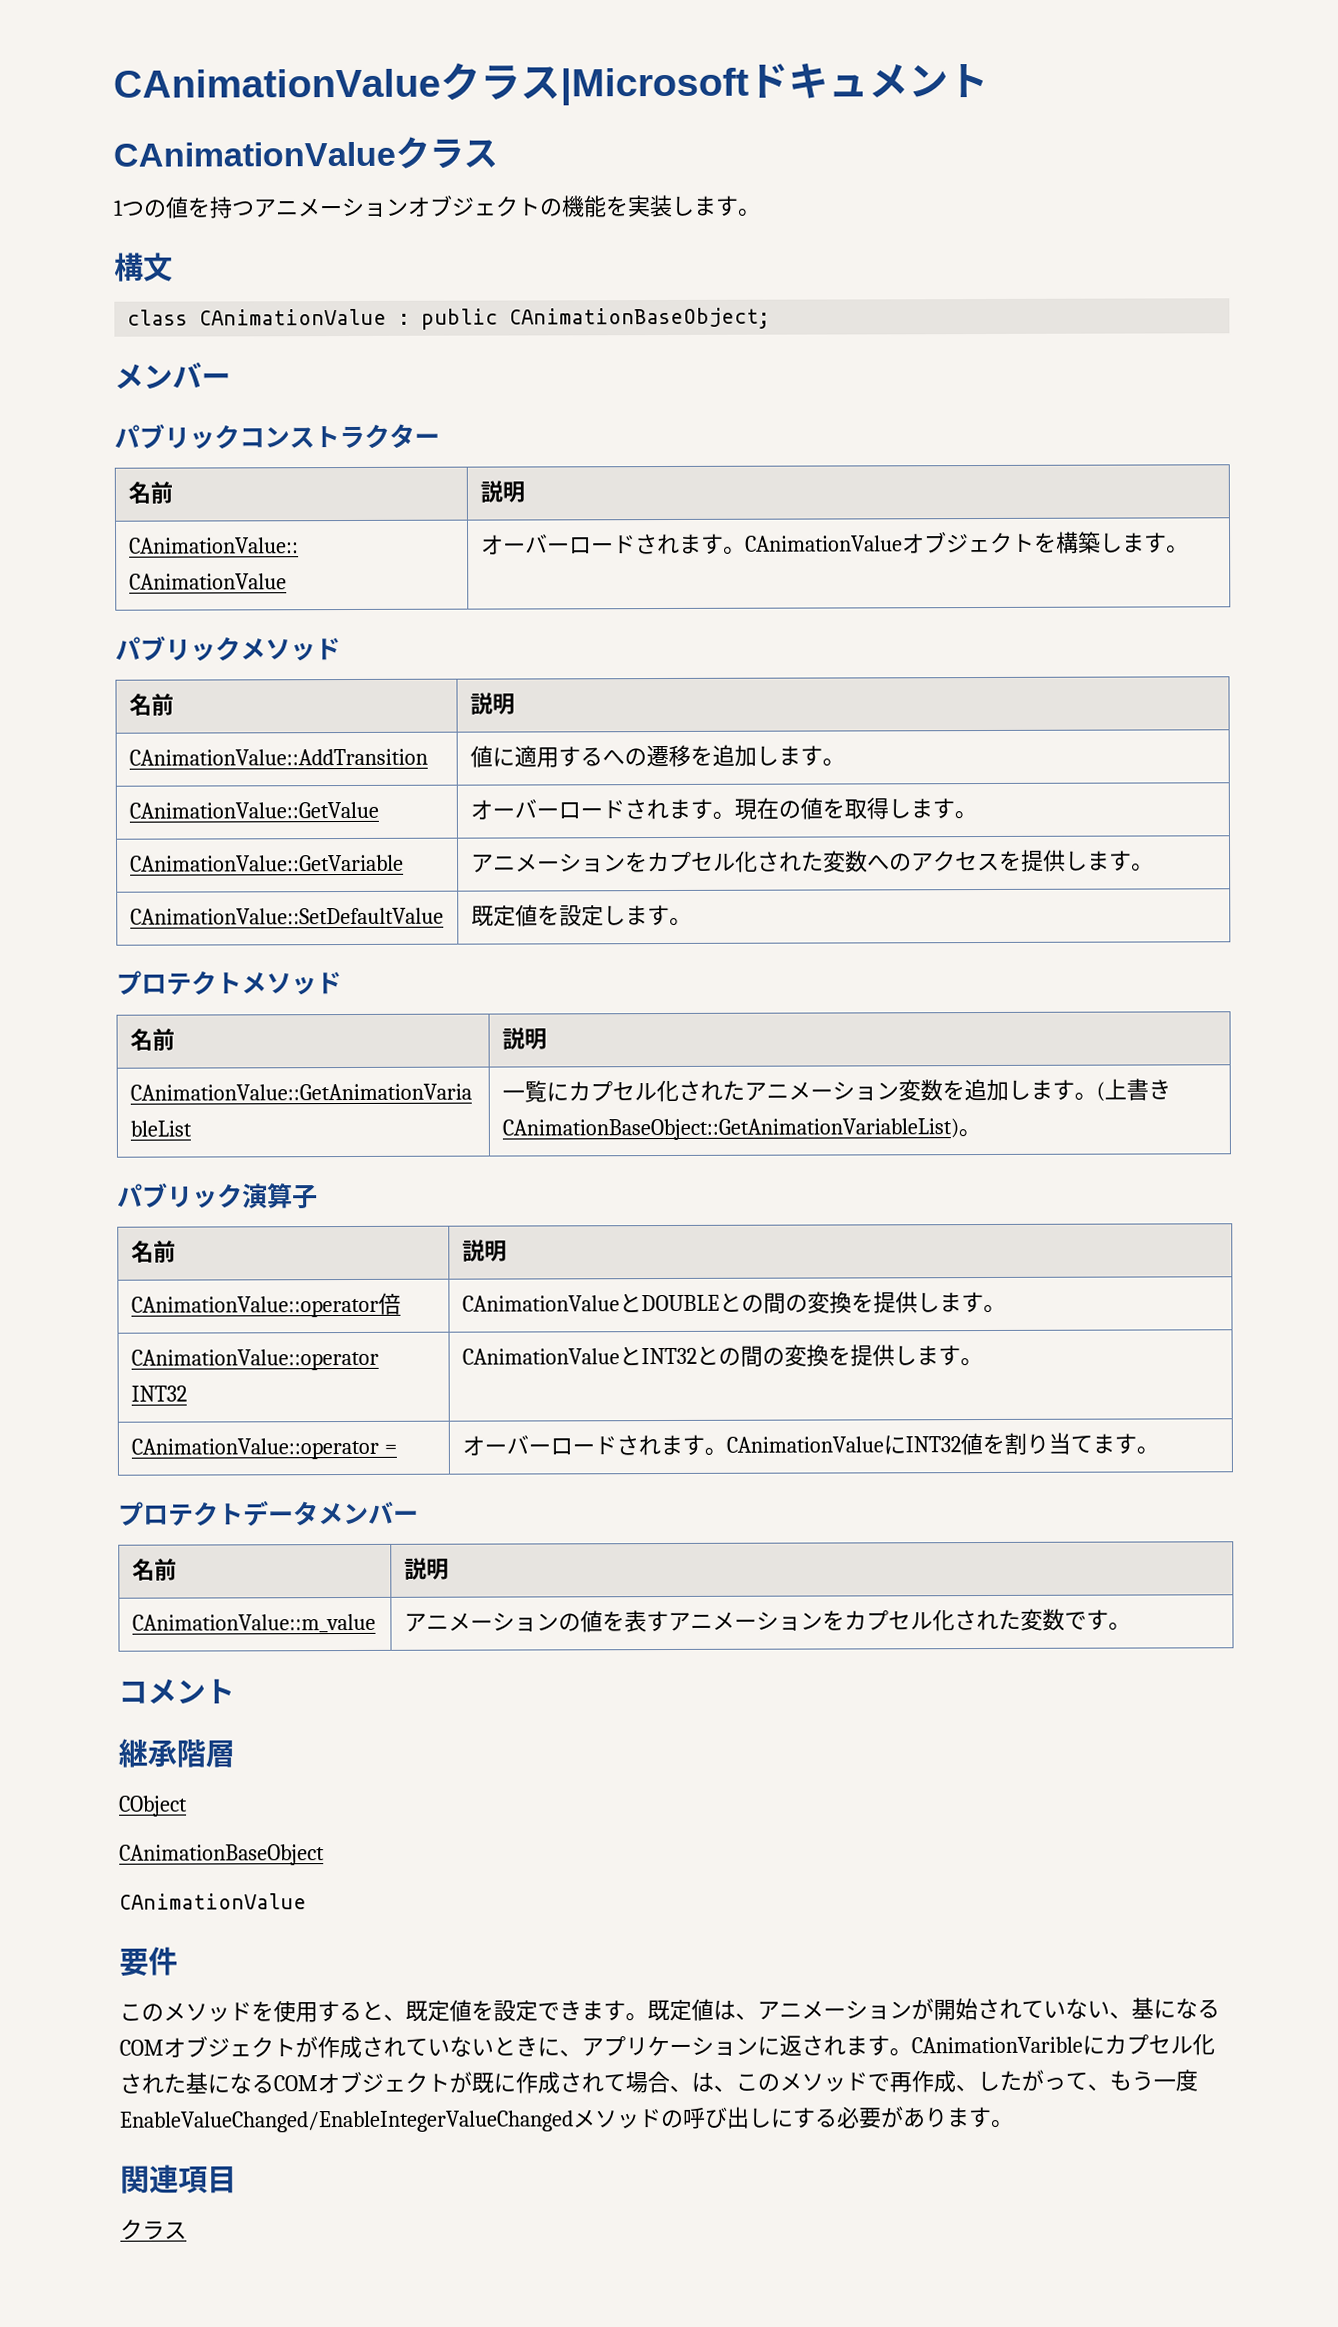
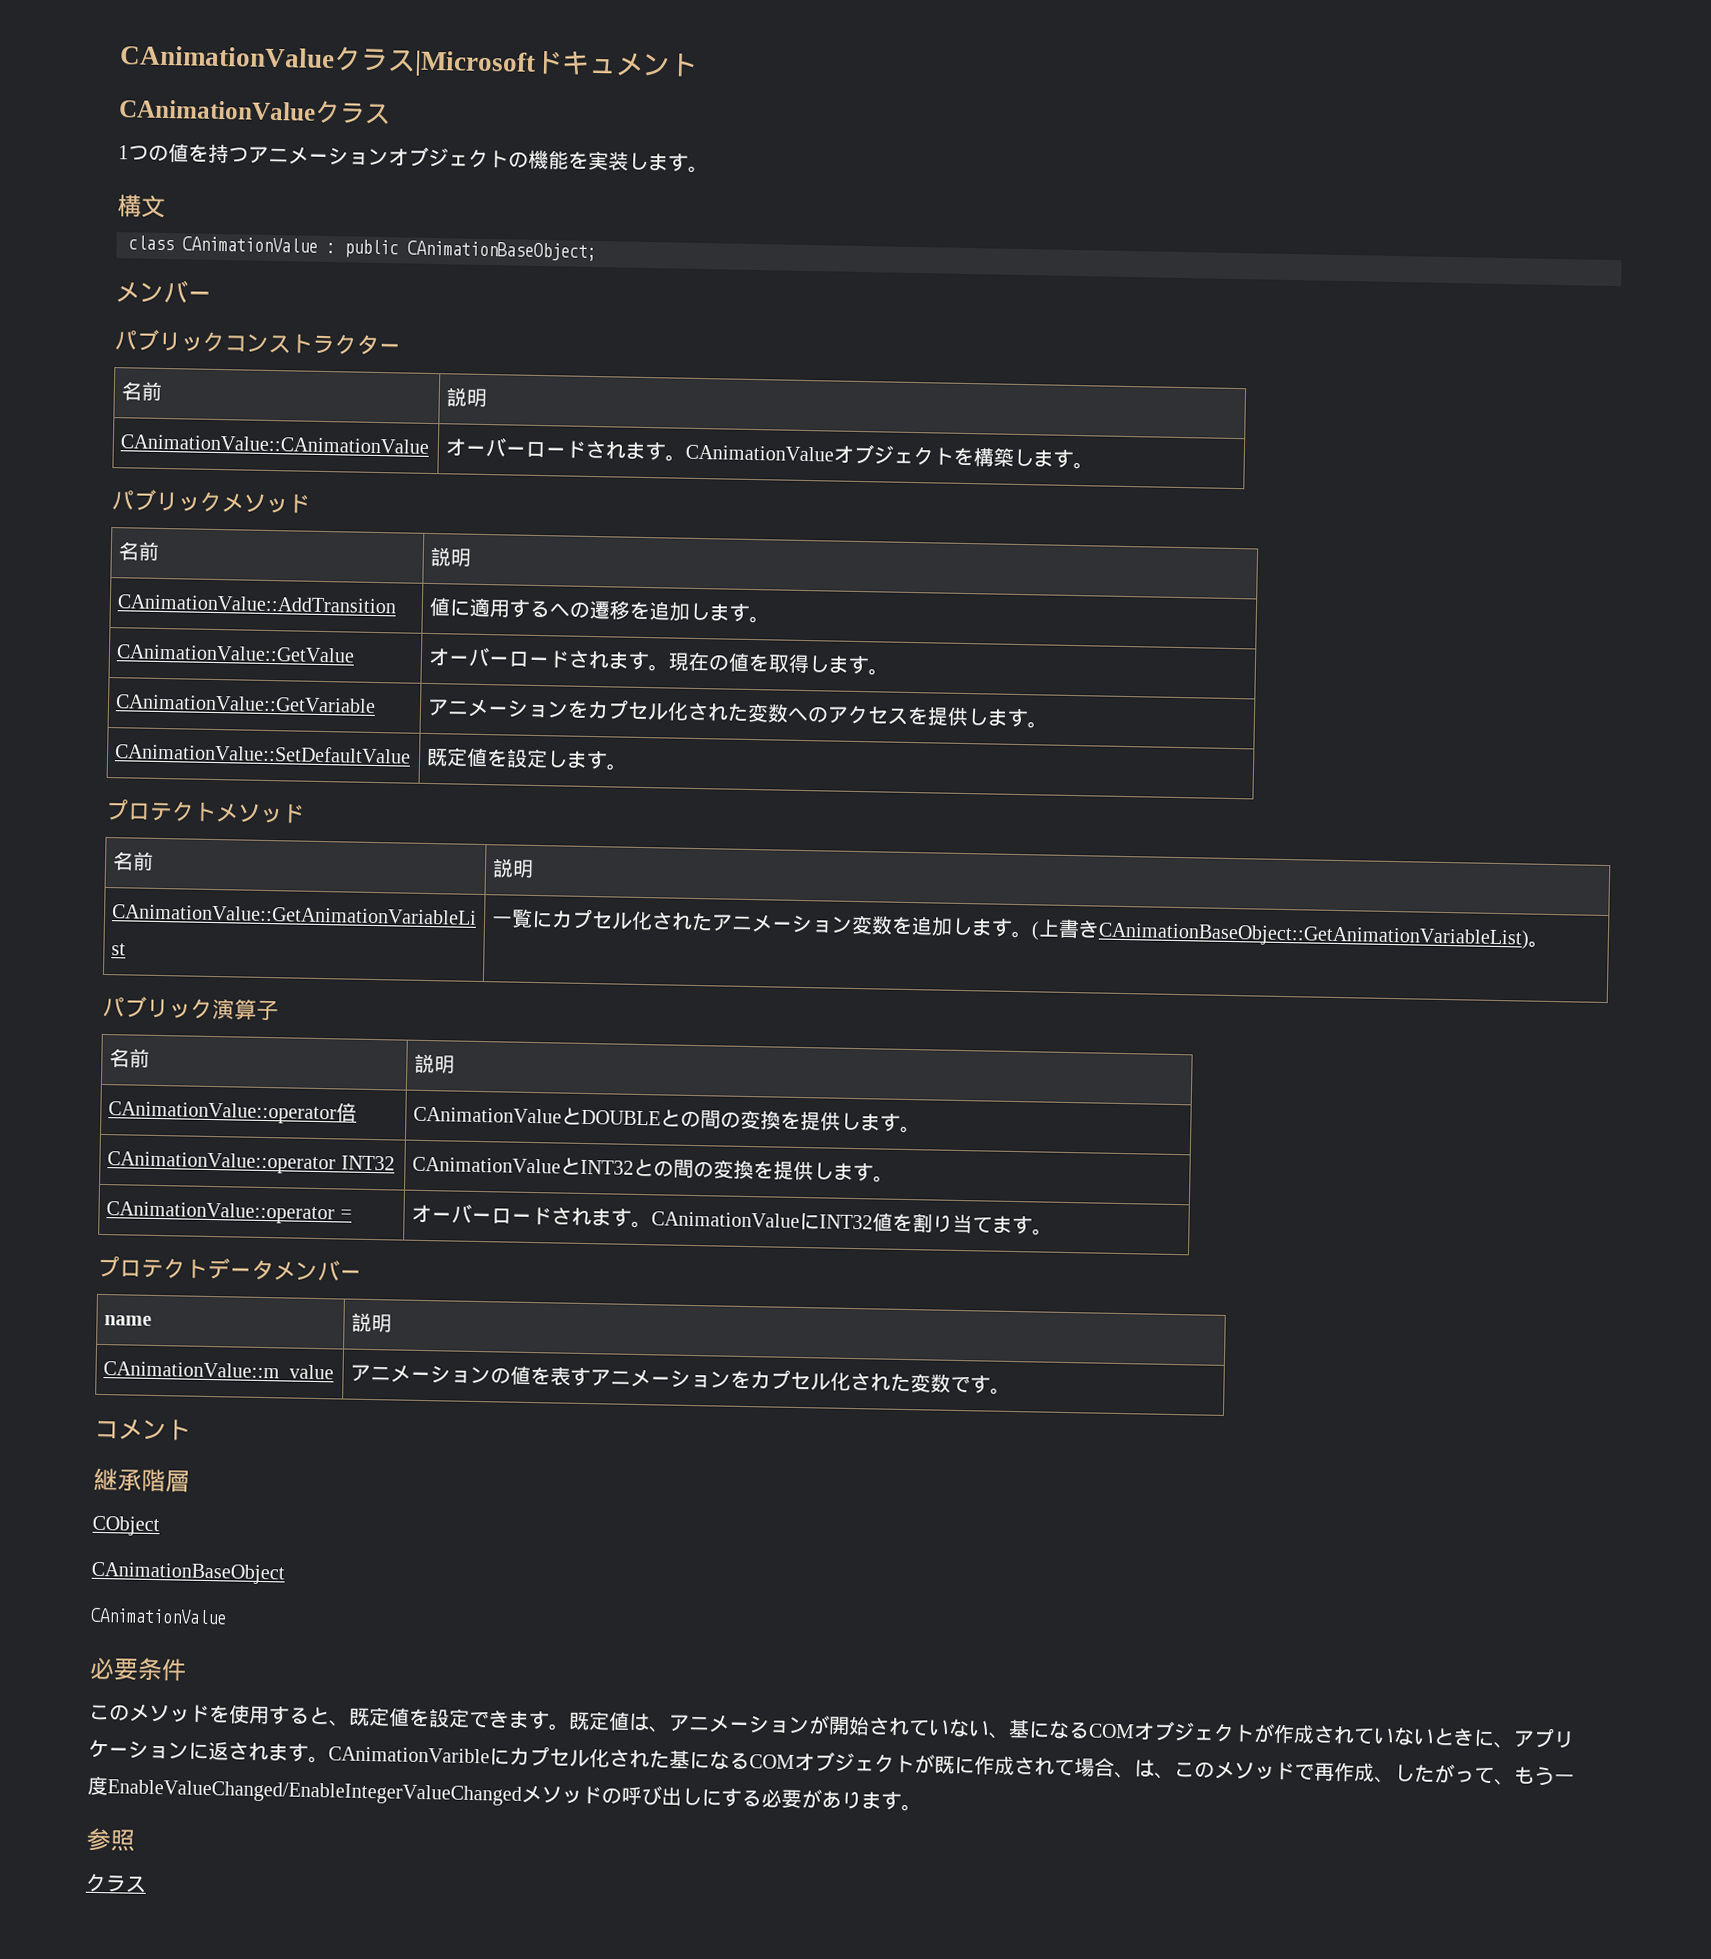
  プロテクトデータメンバー
- 名前 | 説明
+ name | 説明
- 要件
+ 必要条件
- 関連項目
+ 参照

